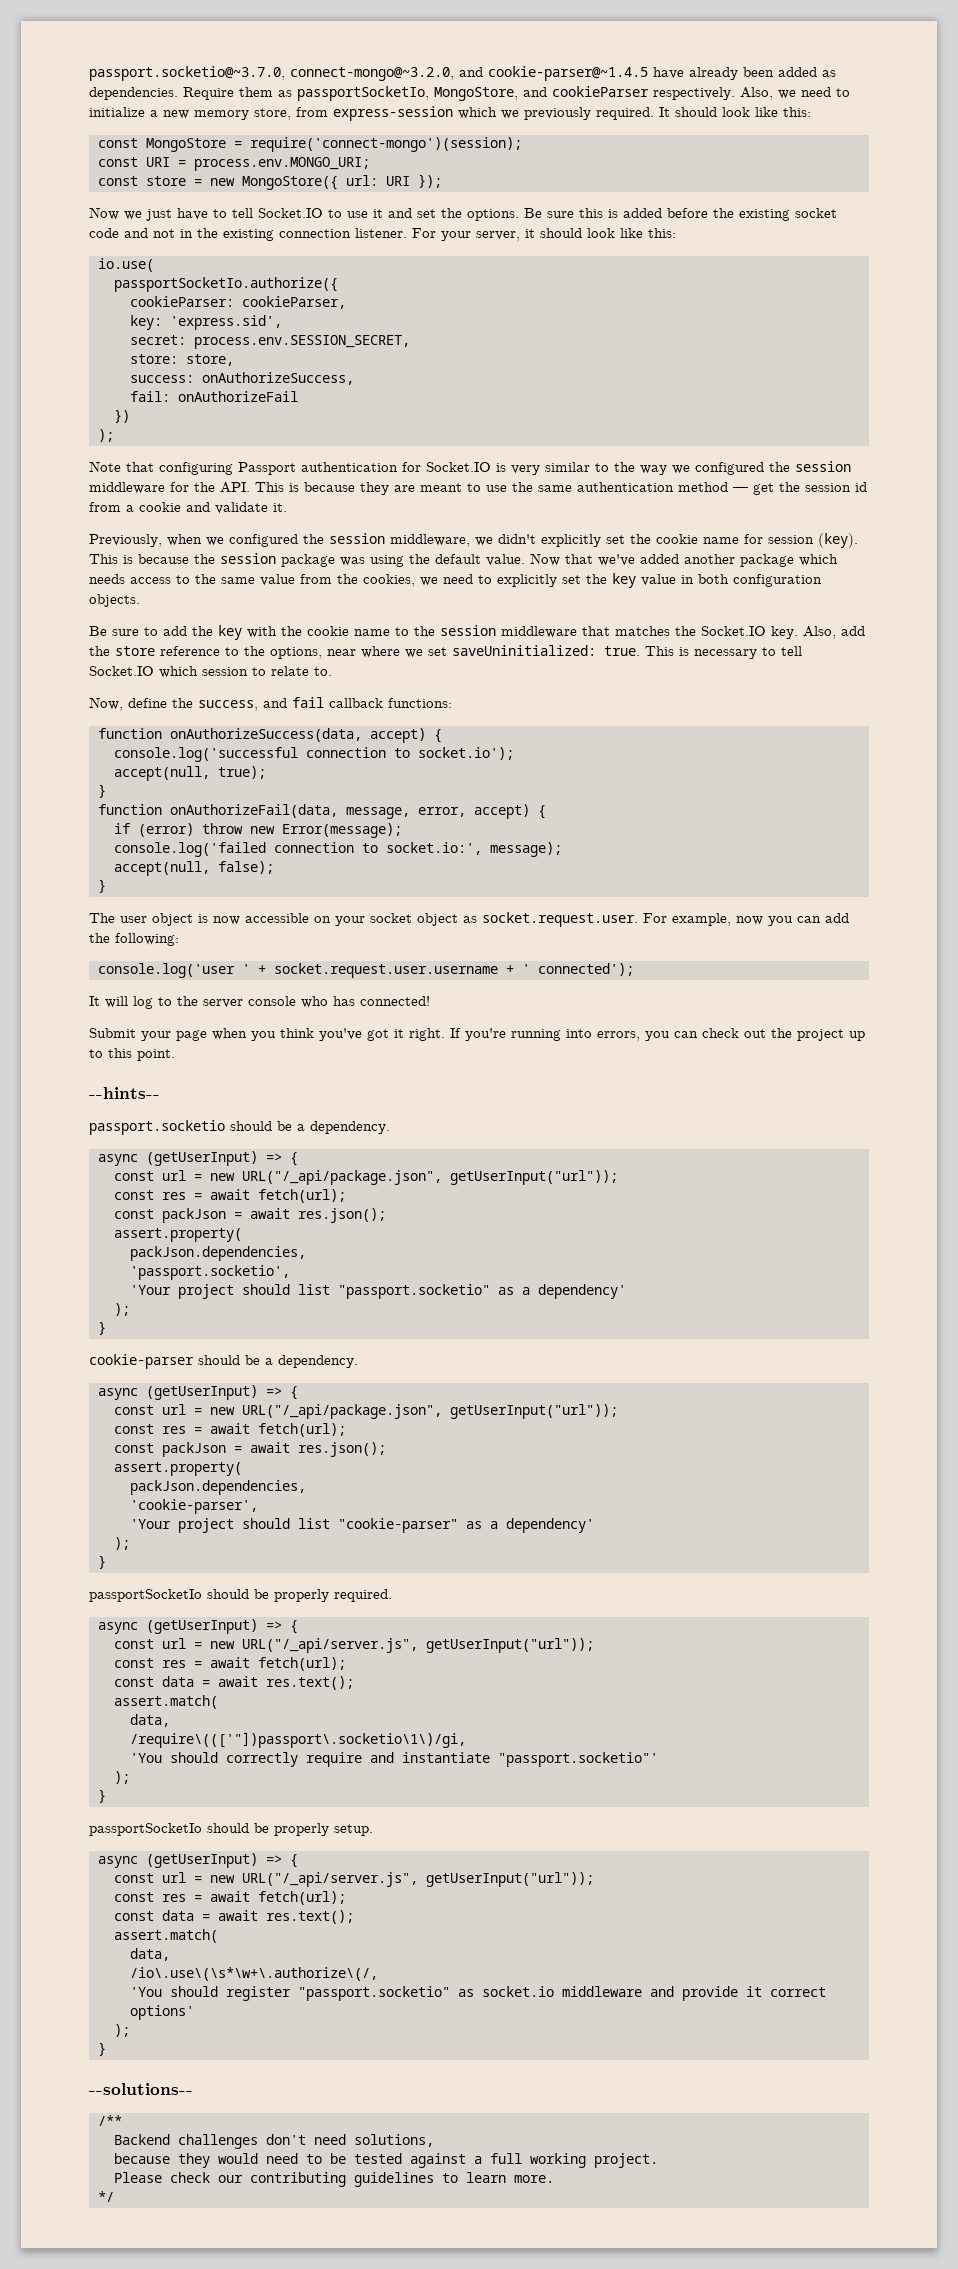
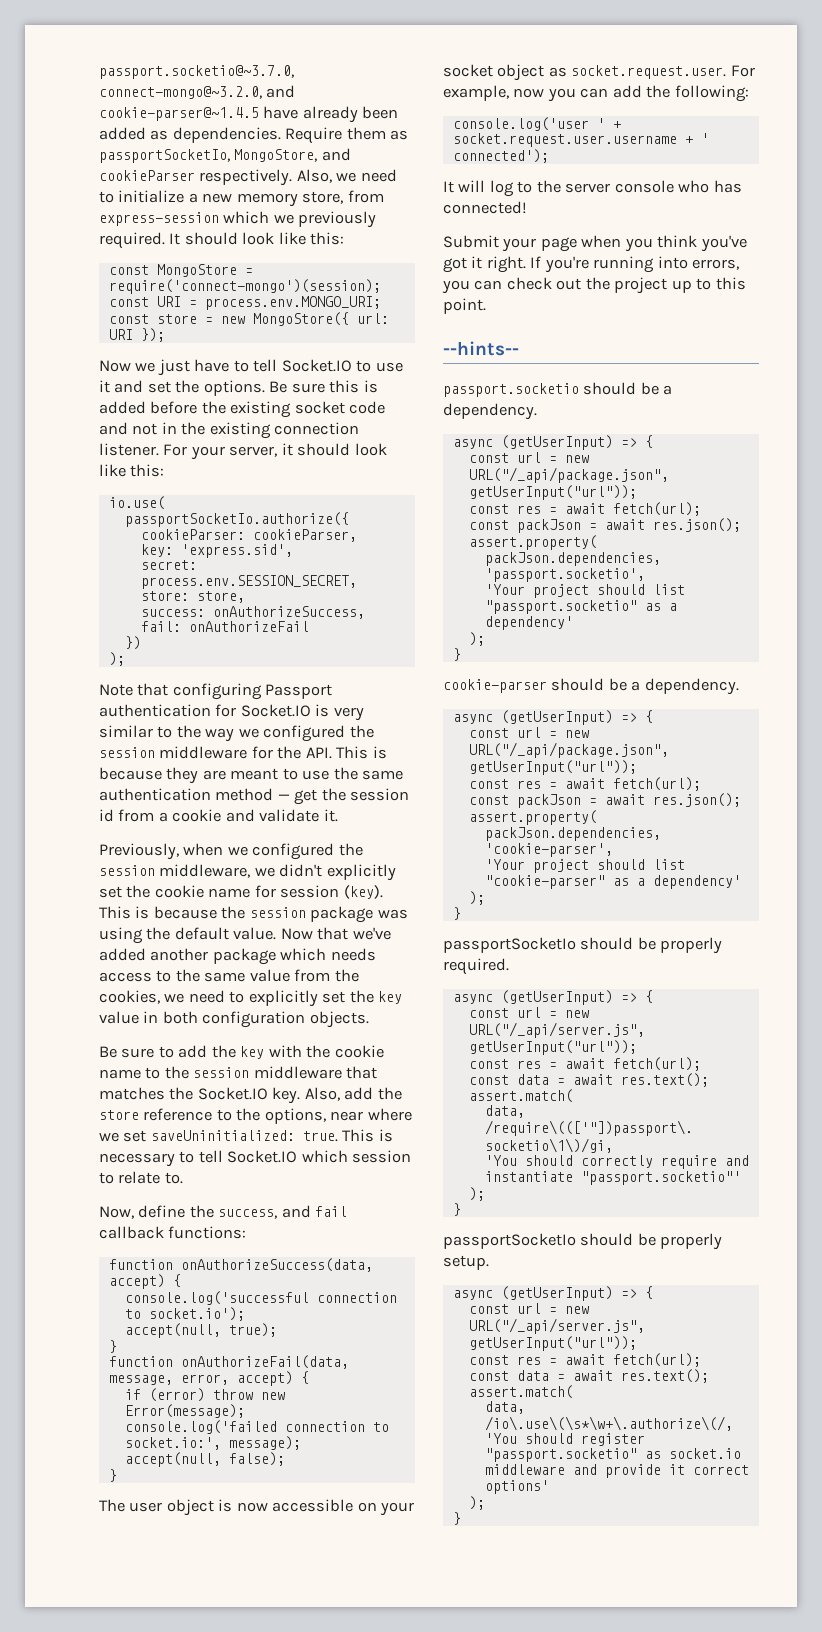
- --solutions--
- /**
- Backend challenges don't need solutions,
- because they would need to be tested against a full working project.
- Please check our contributing guidelines to learn more.
- */

